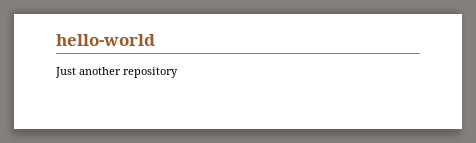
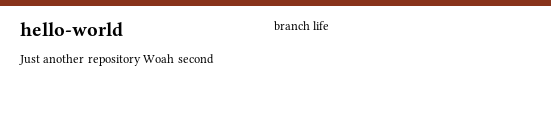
- Just another repository
+ Just another repository Woah second branch life

